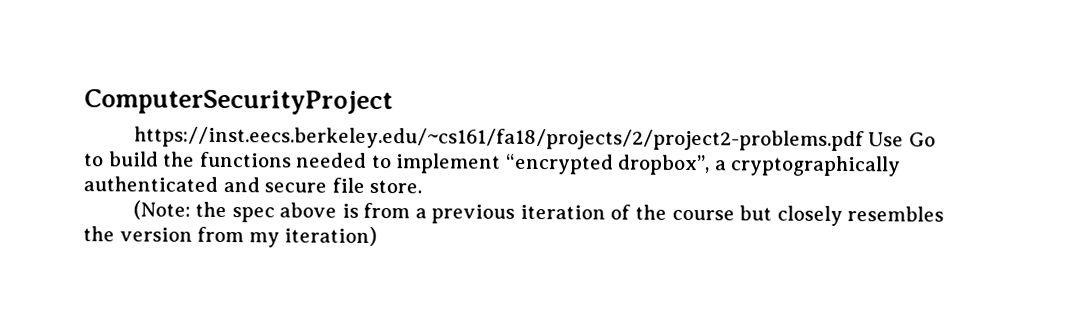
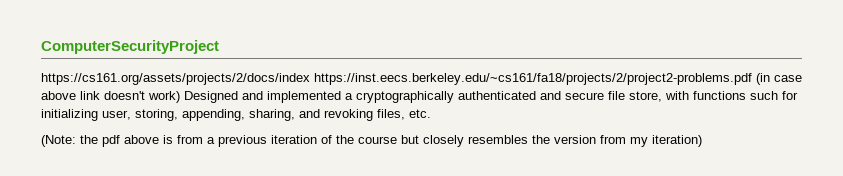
- https://inst.eecs.berkeley.edu/~cs161/fa18/projects/2/project2-problems.pdf Use Go to build the functions needed to implement “encrypted dropbox”, a cryptographically authenticated and secure file store.
+ https://cs161.org/assets/projects/2/docs/index https://inst.eecs.berkeley.edu/~cs161/fa18/projects/2/project2-problems.pdf (in case above link doesn't work) Designed and implemented a cryptographically authenticated and secure file store, with functions such for initializing user, storing, appending, sharing, and revoking files, etc.
- (Note: the spec above is from a previous iteration of the course but closely resembles the version from my iteration)
+ (Note: the pdf above is from a previous iteration of the course but closely resembles the version from my iteration)

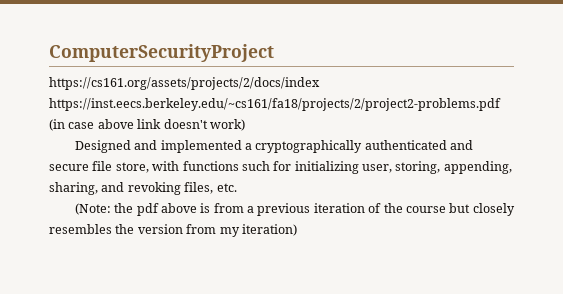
- https://cs161.org/assets/projects/2/docs/index https://inst.eecs.berkeley.edu/~cs161/fa18/projects/2/project2-problems.pdf (in case above link doesn't work) Designed and implemented a cryptographically authenticated and secure file store, with functions such for initializing user, storing, appending, sharing, and revoking files, etc.
+ https://cs161.org/assets/projects/2/docs/index https://inst.eecs.berkeley.edu/~cs161/fa18/projects/2/project2-problems.pdf (in case above link doesn't work)
+ Designed and implemented a cryptographically authenticated and secure file store, with functions such for initializing user, storing, appending, sharing, and revoking files, etc.

